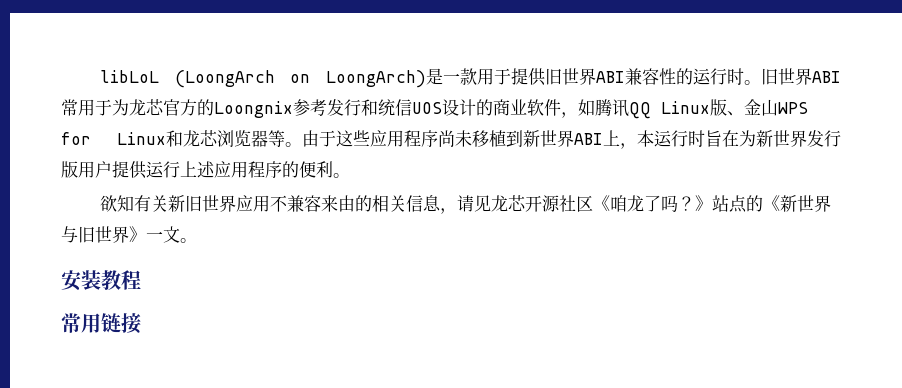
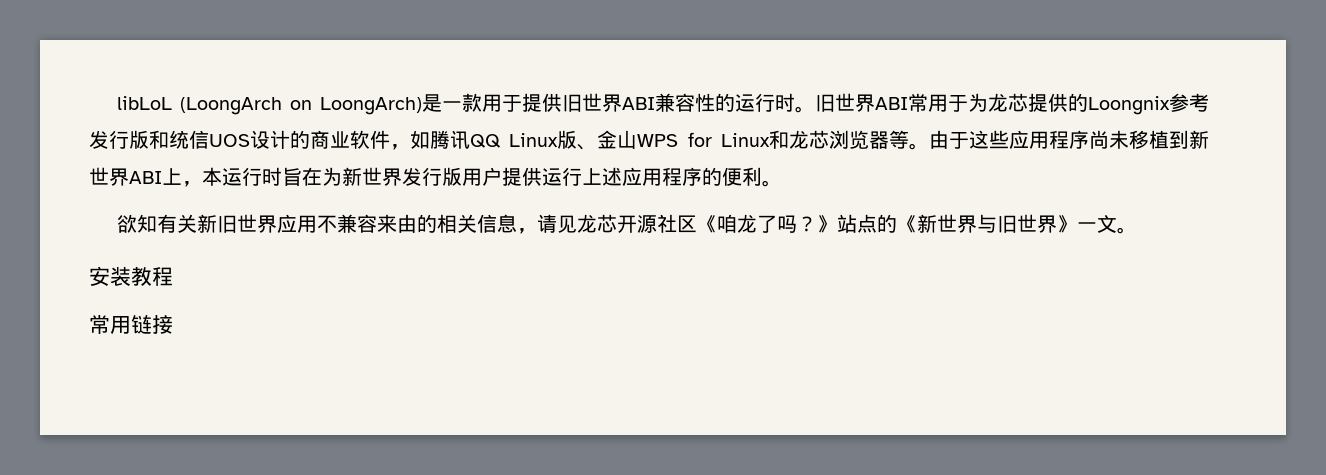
- 旧世界ABI常用于为龙芯官方的Loongnix参考发行和统信UOS设计的商业软件，如腾讯QQ Linux版、金山WPS for Linux和龙芯浏览器等。
+ 旧世界ABI常用于为龙芯提供的Loongnix参考发行版和统信UOS设计的商业软件，如腾讯QQ Linux版、金山WPS for Linux和龙芯浏览器等。

